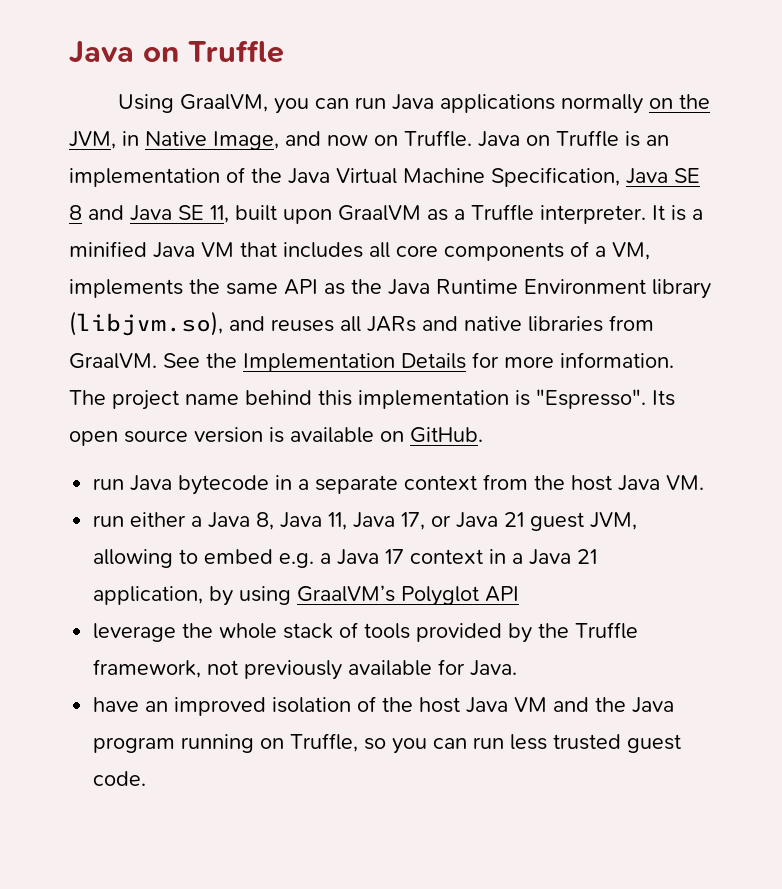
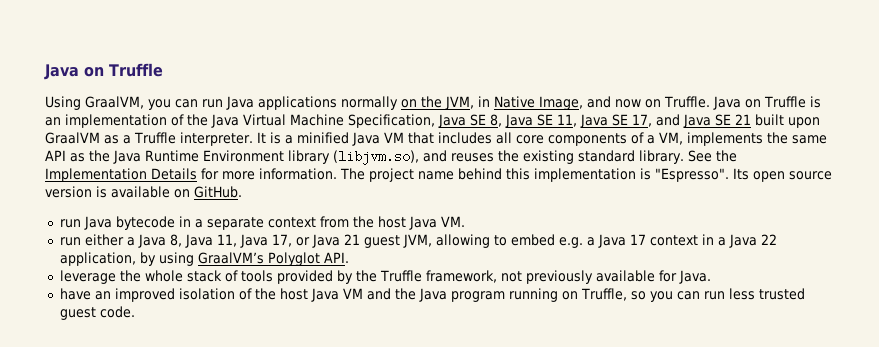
- Java on Truffle is an implementation of the Java Virtual Machine Specification, Java SE 8 and Java SE 11, built upon GraalVM as a Truffle interpreter.
+ Java on Truffle is an implementation of the Java Virtual Machine Specification, Java SE 8, Java SE 11, Java SE 17, and Java SE 21 built upon GraalVM as a Truffle interpreter.
- It is a minified Java VM that includes all core components of a VM, implements the same API as the Java Runtime Environment library (libjvm.so), and reuses all JARs and native libraries from GraalVM.
+ It is a minified Java VM that includes all core components of a VM, implements the same API as the Java Runtime Environment library (libjvm.so), and reuses the existing standard library.
- run either a Java 8, Java 11, Java 17, or Java 21 guest JVM, allowing to embed e.g. a Java 17 context in a Java 21 application, by using GraalVM’s Polyglot API
+ run either a Java 8, Java 11, Java 17, or Java 21 guest JVM, allowing to embed e.g. a Java 17 context in a Java 22 application, by using GraalVM’s Polyglot API.

